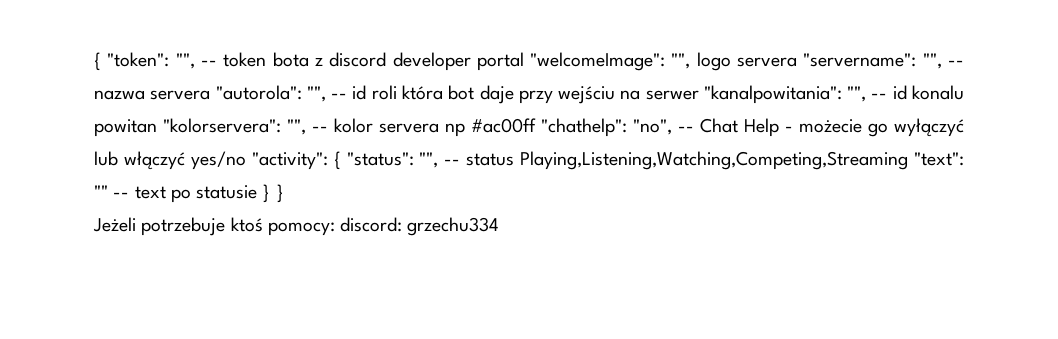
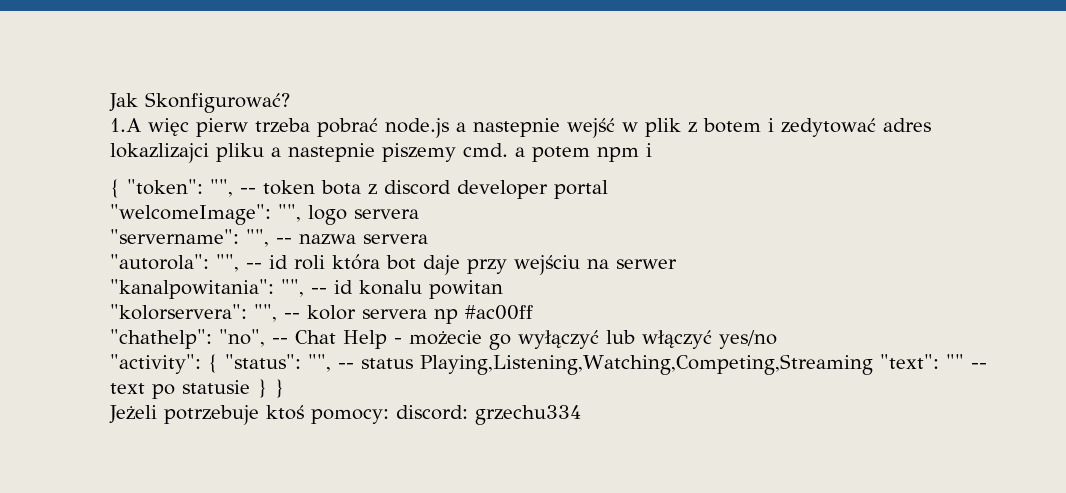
+ Jak Skonfigurować?
+ 1.A więc pierw trzeba pobrać node.js a nastepnie wejść w plik z botem i zedytować adres lokazlizajci pliku a nastepnie piszemy cmd. a potem npm i
- "", -- token bota z discord developer portal "welcomeImage":
+ "", -- token bota z discord developer portal
+ "welcomeImage":
- "", logo servera "servername":
+ "", logo servera
+ "servername":
- "", -- nazwa servera "autorola":
+ "", -- nazwa servera
+ "autorola":
- "", -- id roli która bot daje przy wejściu na serwer "kanalpowitania":
+ "", -- id roli która bot daje przy wejściu na serwer
+ "kanalpowitania":
- "", -- id konalu powitan "kolorservera":
+ "", -- id konalu powitan
+ "kolorservera":
- "", -- kolor servera np #ac00ff "chathelp":
+ "", -- kolor servera np #ac00ff
+ "chathelp":
- "no", -- Chat Help - możecie go wyłączyć lub włączyć yes/no "activity":
+ "no", -- Chat Help - możecie go wyłączyć lub włączyć yes/no
+ "activity":

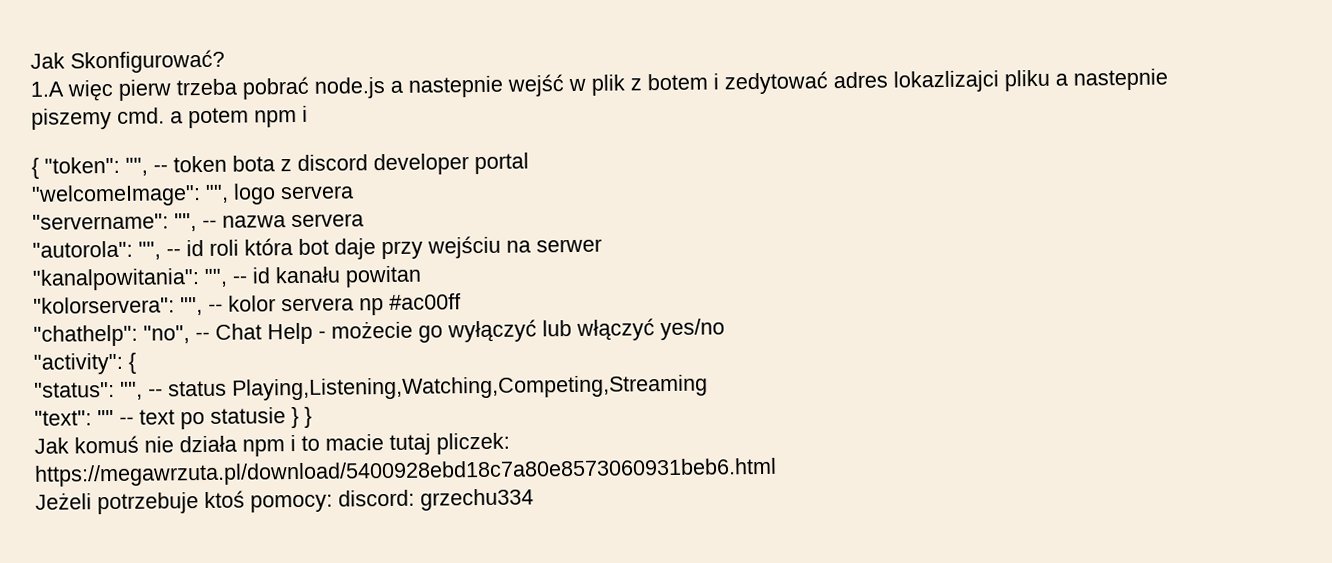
- "kanalpowitania": "", -- id konalu powitan
+ "kanalpowitania": "", -- id kanału powitan
- "activity": { "status": "", -- status Playing,Listening,Watching,Competing,Streaming "text": "" -- text po statusie } }
+ "activity": {
+ "status": "", -- status Playing,Listening,Watching,Competing,Streaming
+ "text": "" -- text po statusie } }
+ Jak komuś nie działa npm i to macie tutaj pliczek: https://megawrzuta.pl/download/5400928ebd18c7a80e8573060931beb6.html

